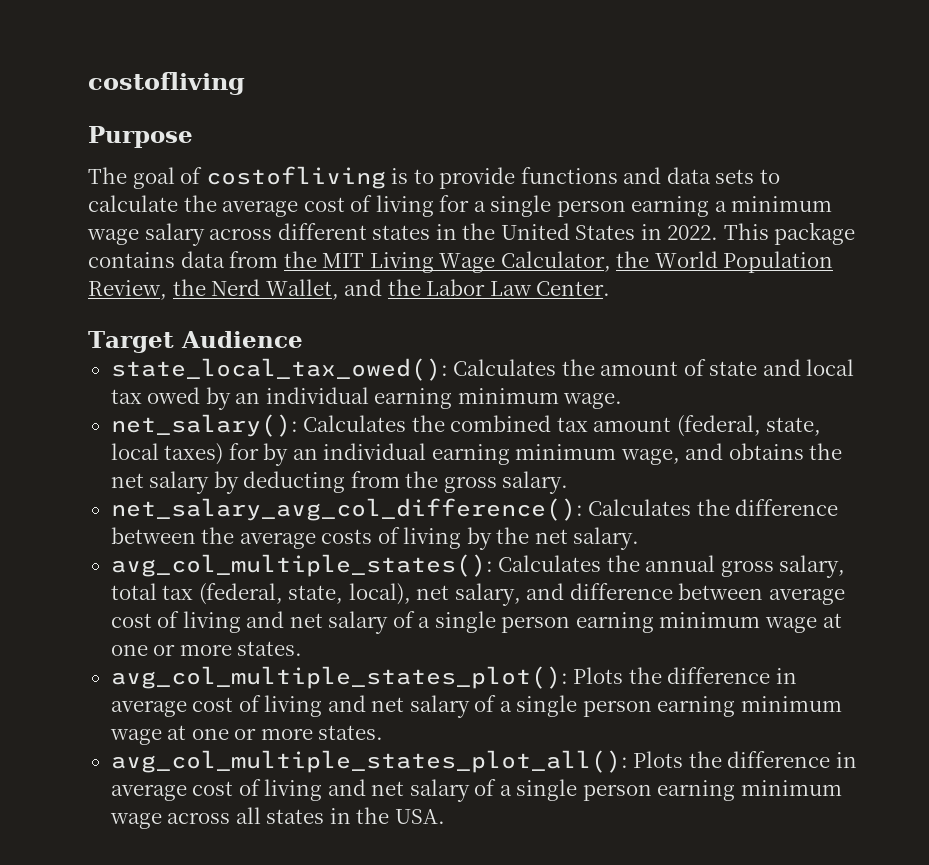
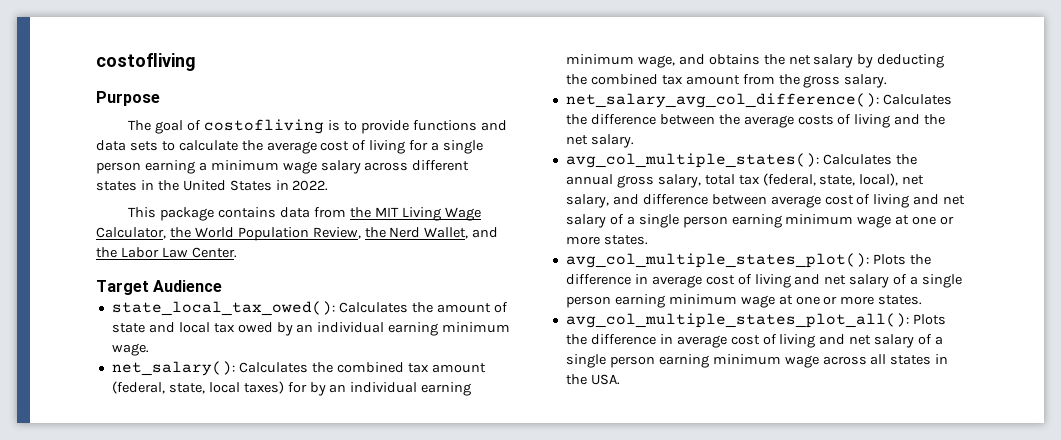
- The goal of costofliving is to provide functions and data sets to calculate the average cost of living for a single person earning a minimum wage salary across different states in the United States in 2022. This package contains data from the MIT Living Wage Calculator, the World Population Review, the Nerd Wallet, and the Labor Law Center.
+ The goal of costofliving is to provide functions and data sets to calculate the average cost of living for a single person earning a minimum wage salary across different states in the United States in 2022.
+ This package contains data from the MIT Living Wage Calculator, the World Population Review, the Nerd Wallet, and the Labor Law Center.
- net_salary(): Calculates the combined tax amount (federal, state, local taxes) for by an individual earning minimum wage, and obtains the net salary by deducting from the gross salary.
+ net_salary(): Calculates the combined tax amount (federal, state, local taxes) for by an individual earning minimum wage, and obtains the net salary by deducting the combined tax amount from the gross salary.
- net_salary_avg_col_difference(): Calculates the difference between the average costs of living by the net salary.
+ net_salary_avg_col_difference(): Calculates the difference between the average costs of living and the net salary.

